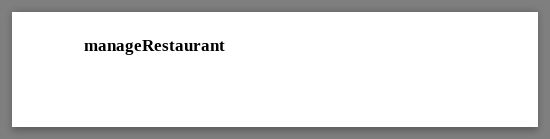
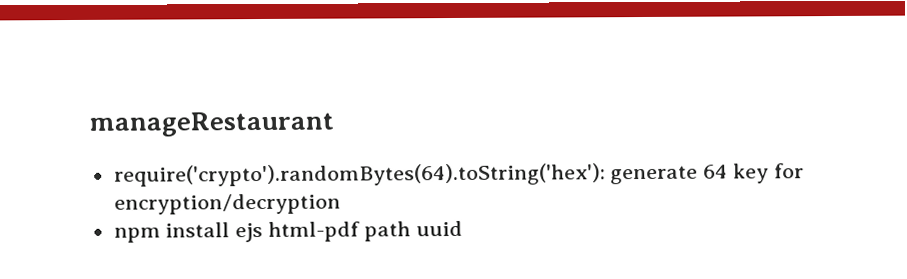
+ require('crypto').randomBytes(64).toString('hex'): generate 64 key for encryption/decryption
+ npm install ejs html-pdf path uuid

